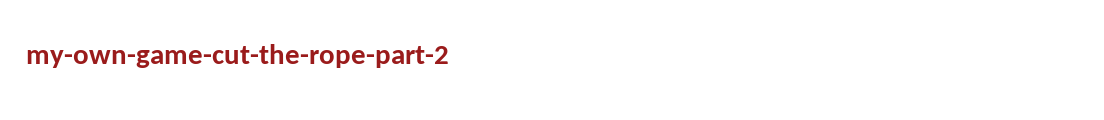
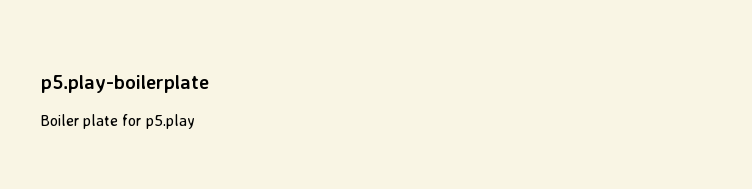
- my-own-game-cut-the-rope-part-2
+ p5.play-boilerplate
+ Boiler plate for p5.play

